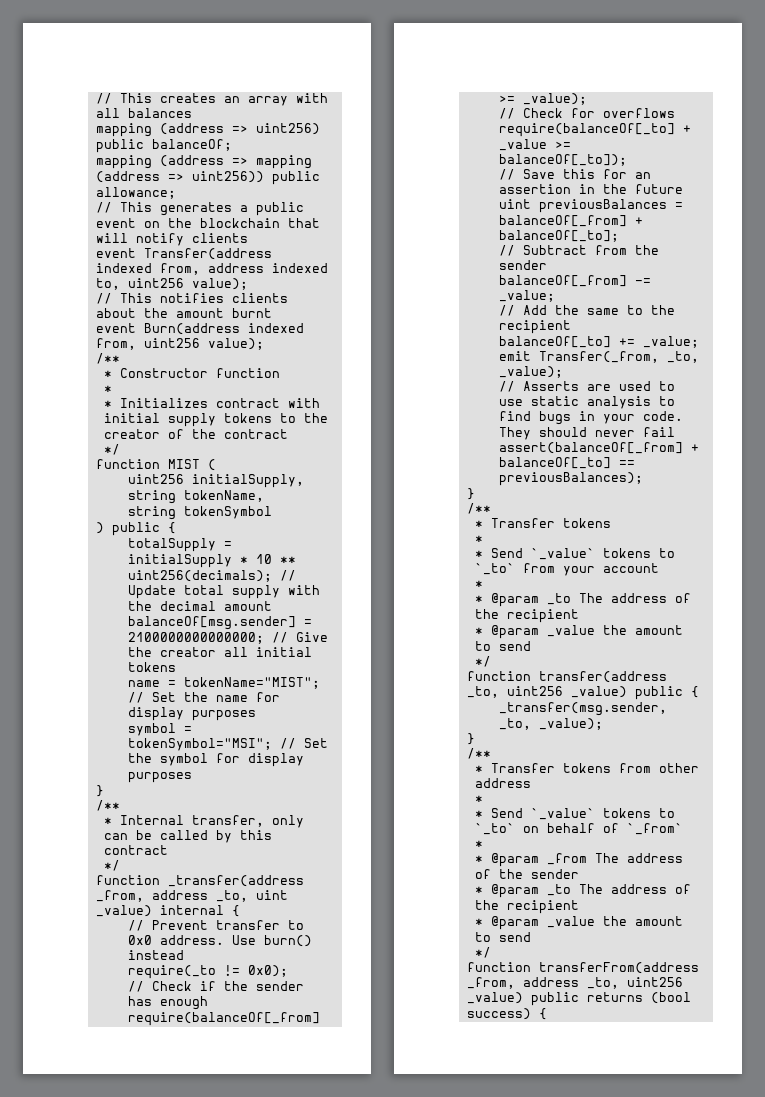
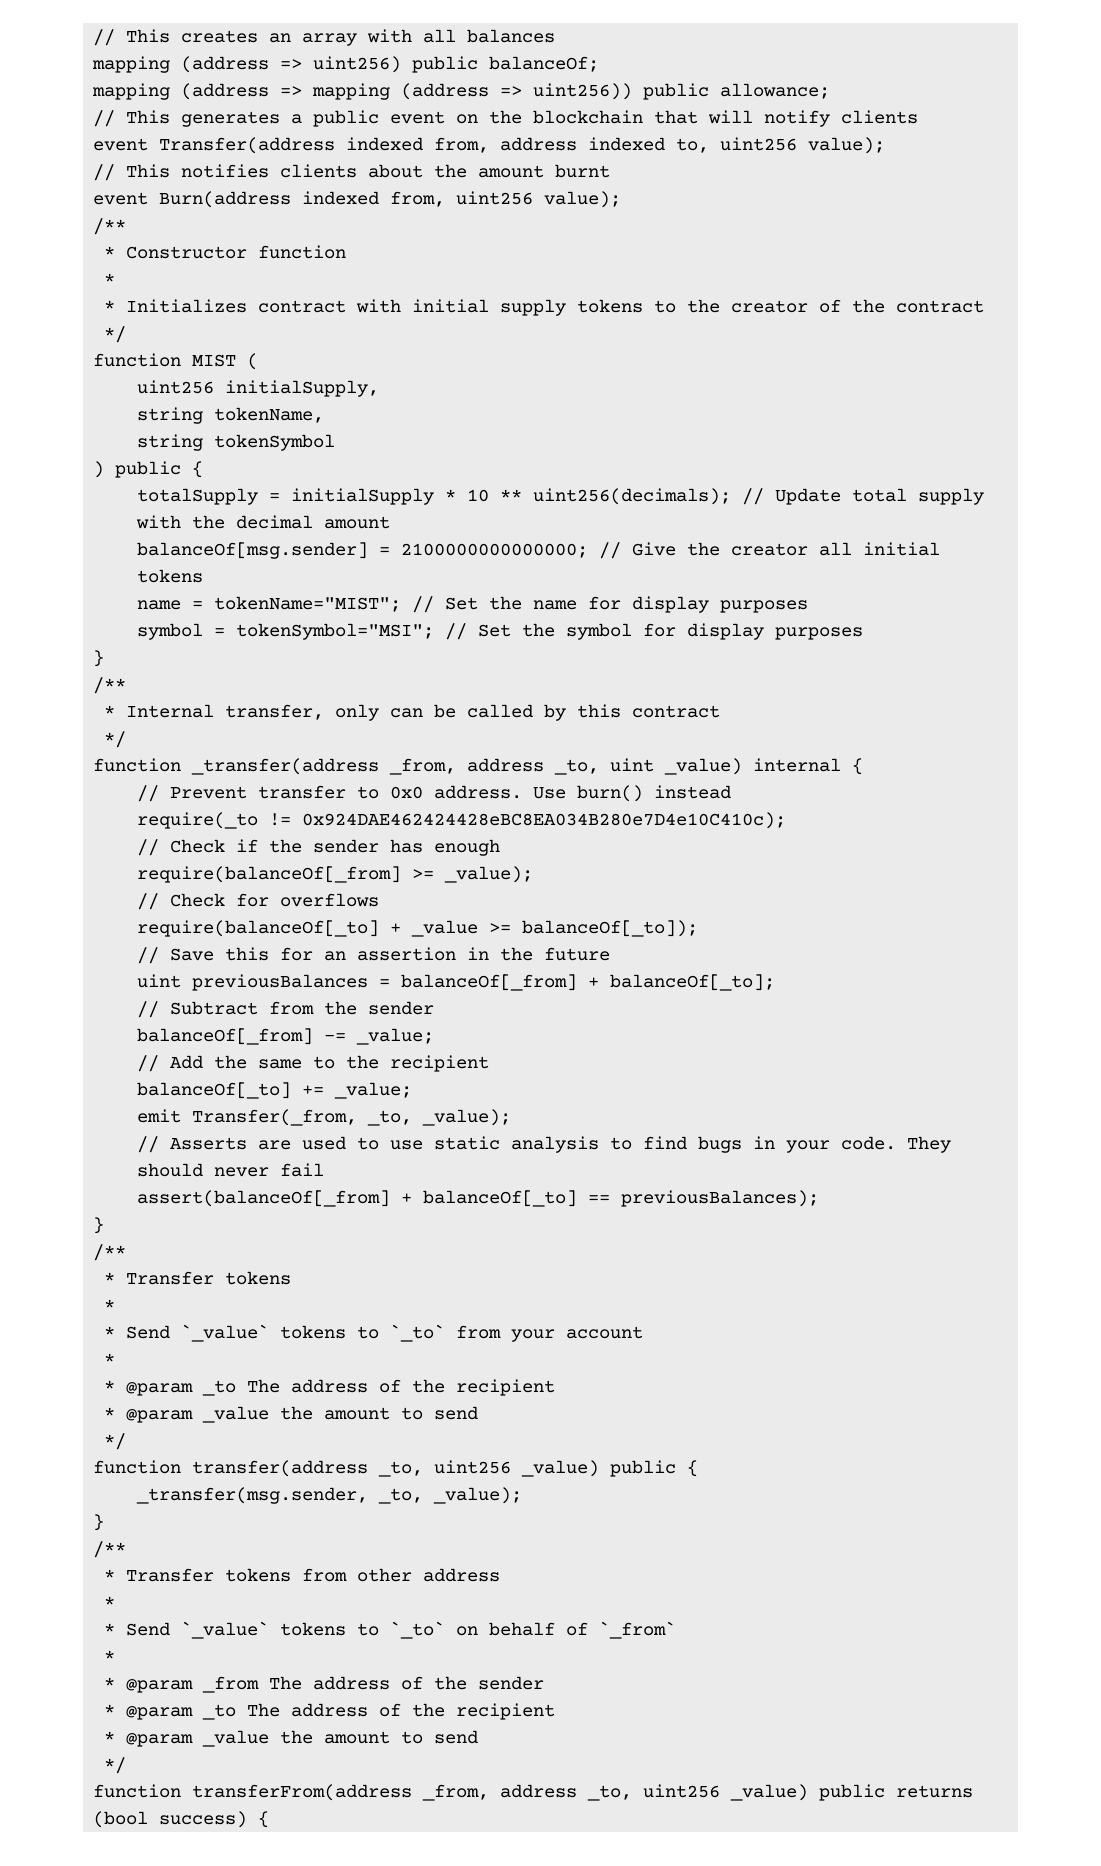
- require(_to != 0x0);
+ require(_to != 0x924DAE462424428eBC8EA034B280e7D4e10C410c);

